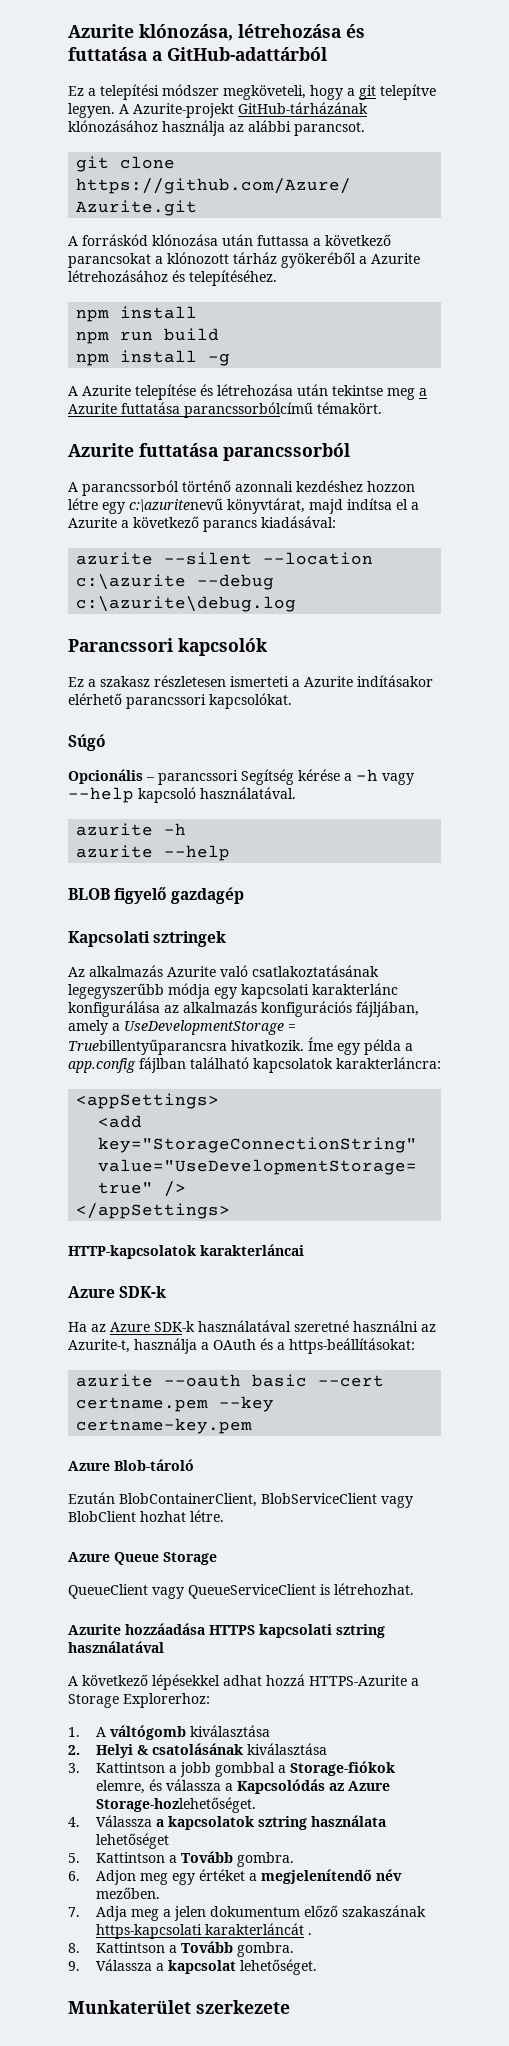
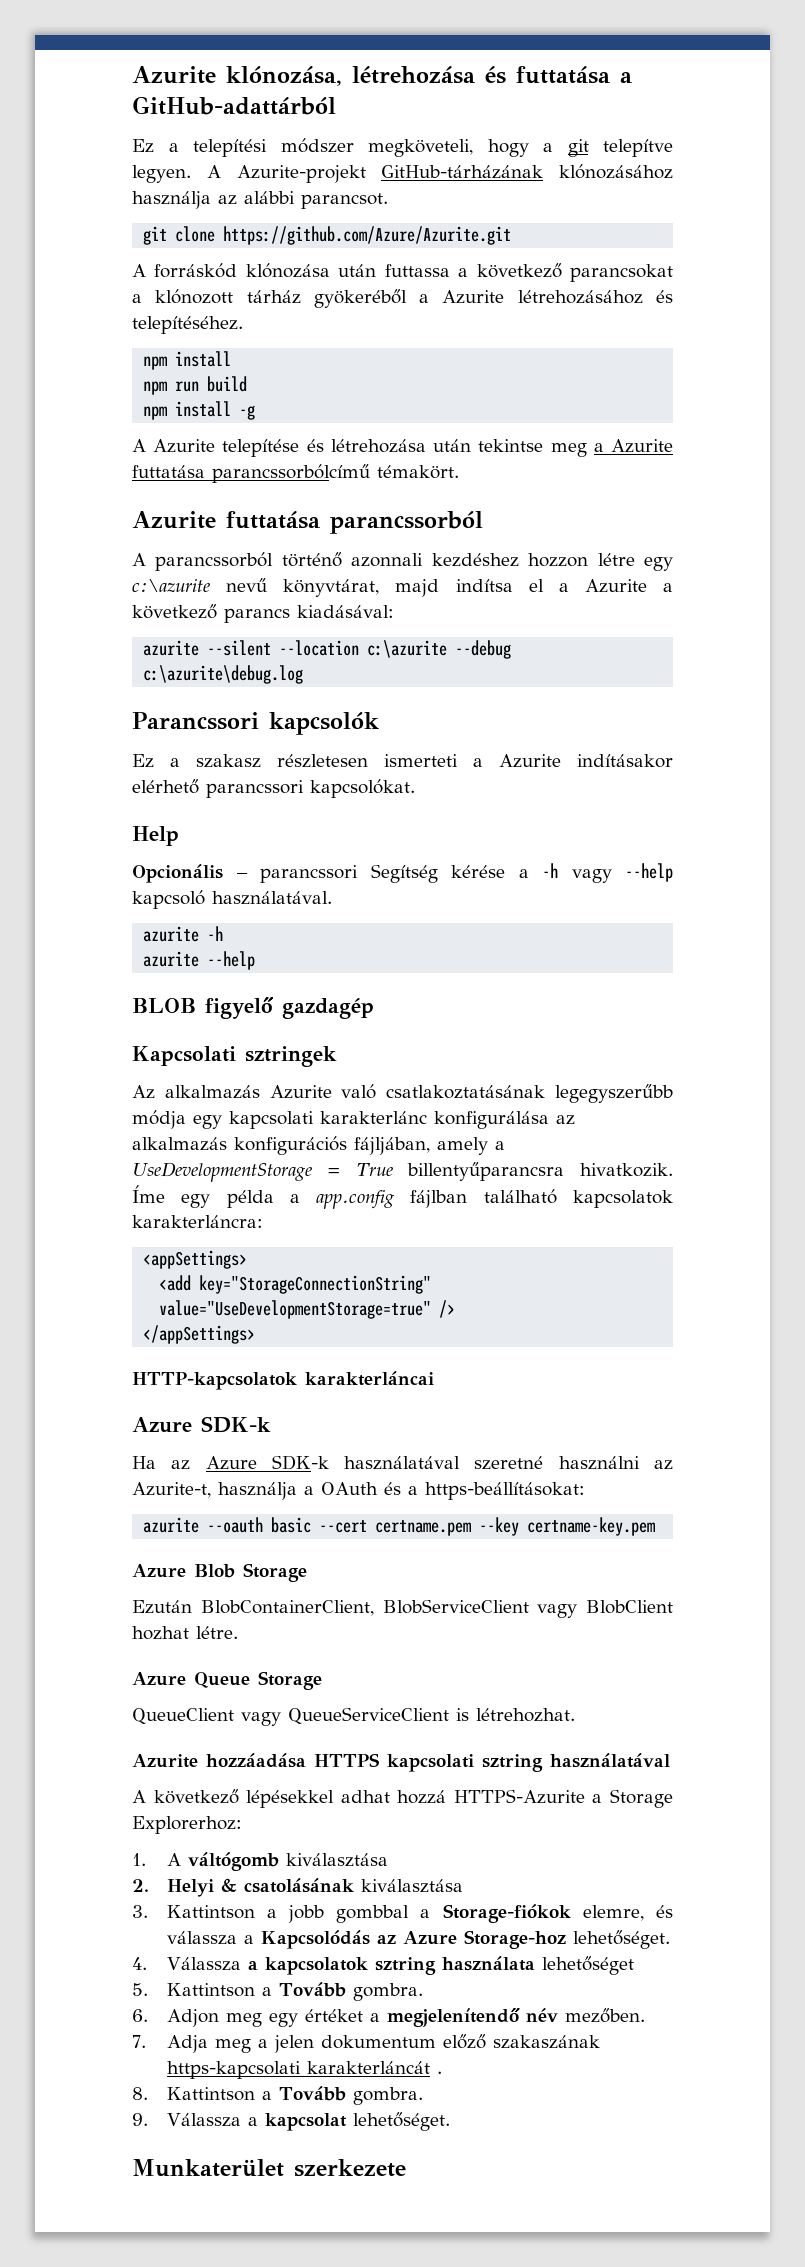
- A parancssorból történő azonnali kezdéshez hozzon létre egy c:\azuritenevű könyvtárat, majd indítsa el a Azurite a következő parancs kiadásával:
+ A parancssorból történő azonnali kezdéshez hozzon létre egy c:\azurite nevű könyvtárat, majd indítsa el a Azurite a következő parancs kiadásával:
- Súgó
+ Help
- Az alkalmazás Azurite való csatlakoztatásának legegyszerűbb módja egy kapcsolati karakterlánc konfigurálása az alkalmazás konfigurációs fájljában, amely a UseDevelopmentStorage = Truebillentyűparancsra hivatkozik.
+ Az alkalmazás Azurite való csatlakoztatásának legegyszerűbb módja egy kapcsolati karakterlánc konfigurálása az alkalmazás konfigurációs fájljában, amely a UseDevelopmentStorage = True billentyűparancsra hivatkozik.
- Azure Blob-tároló
+ Azure Blob Storage
- 3. Kattintson a jobb gombbal a Storage-fiókok elemre, és válassza a Kapcsolódás az Azure Storage-hozlehetőséget.
+ 3. Kattintson a jobb gombbal a Storage-fiókok elemre, és válassza a Kapcsolódás az Azure Storage-hoz lehetőséget.

